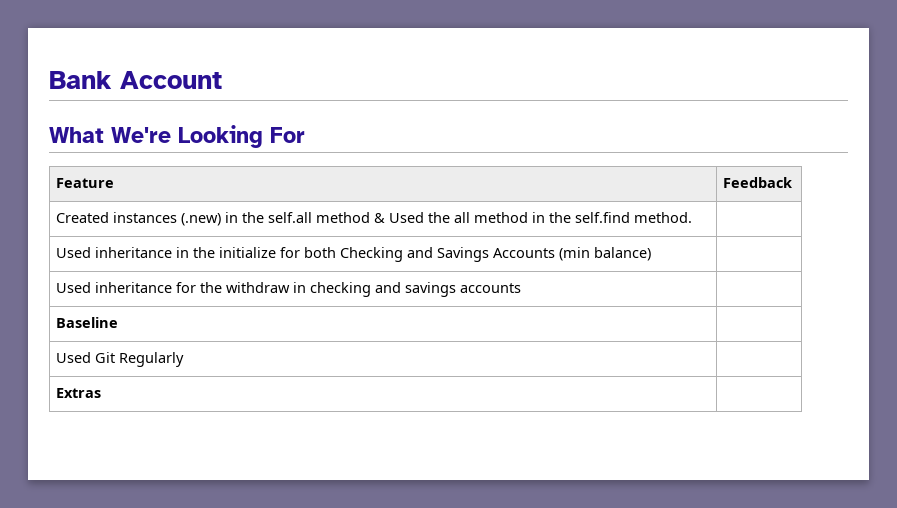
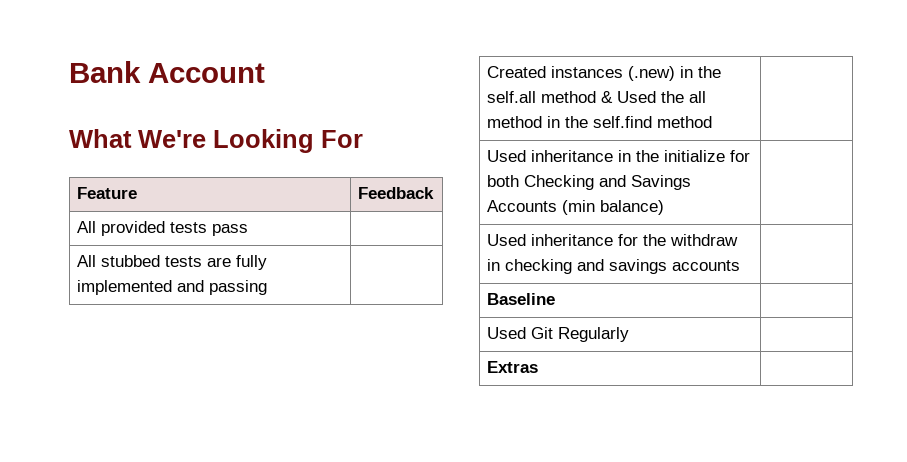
+ All provided tests pass |
+ All stubbed tests are fully implemented and passing |
- Created instances (.new) in the self.all method & Used the all method in the self.find method. |
+ Created instances (.new) in the self.all method & Used the all method in the self.find method |

